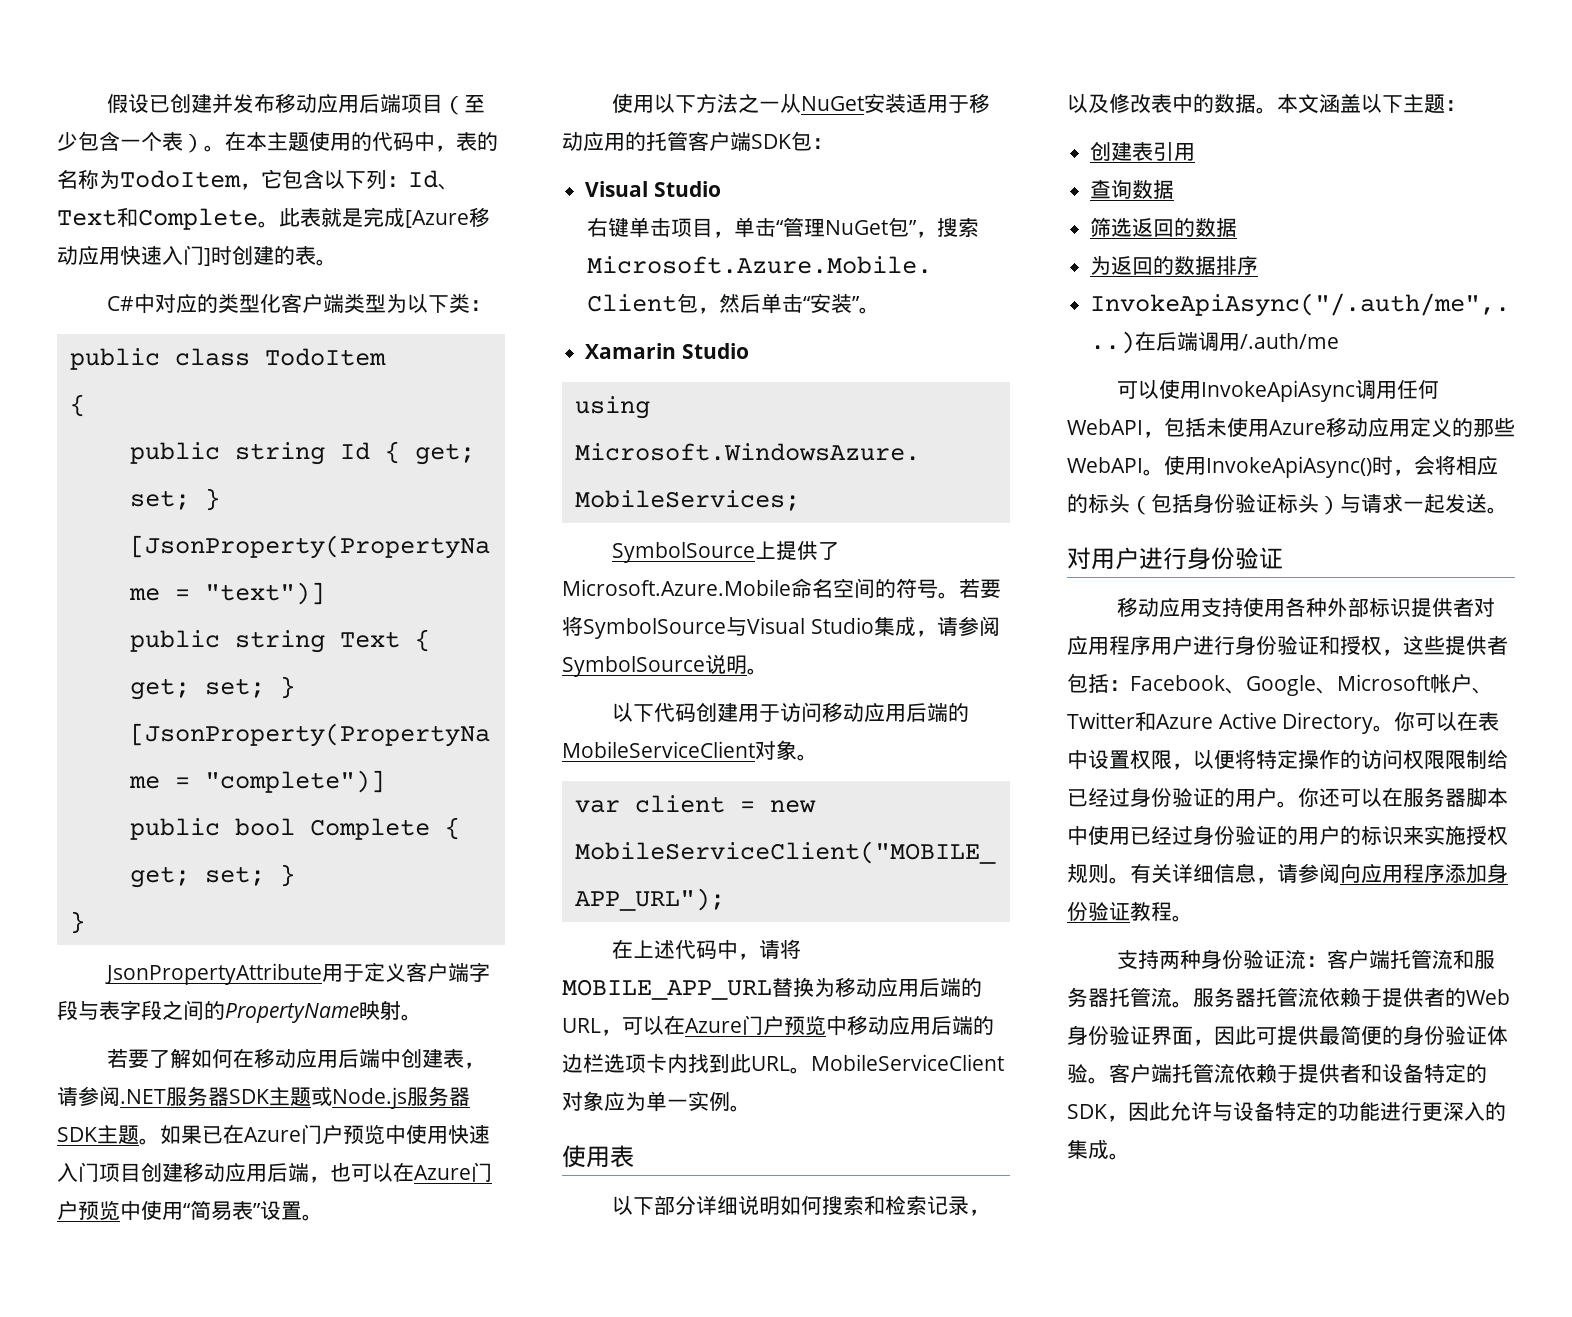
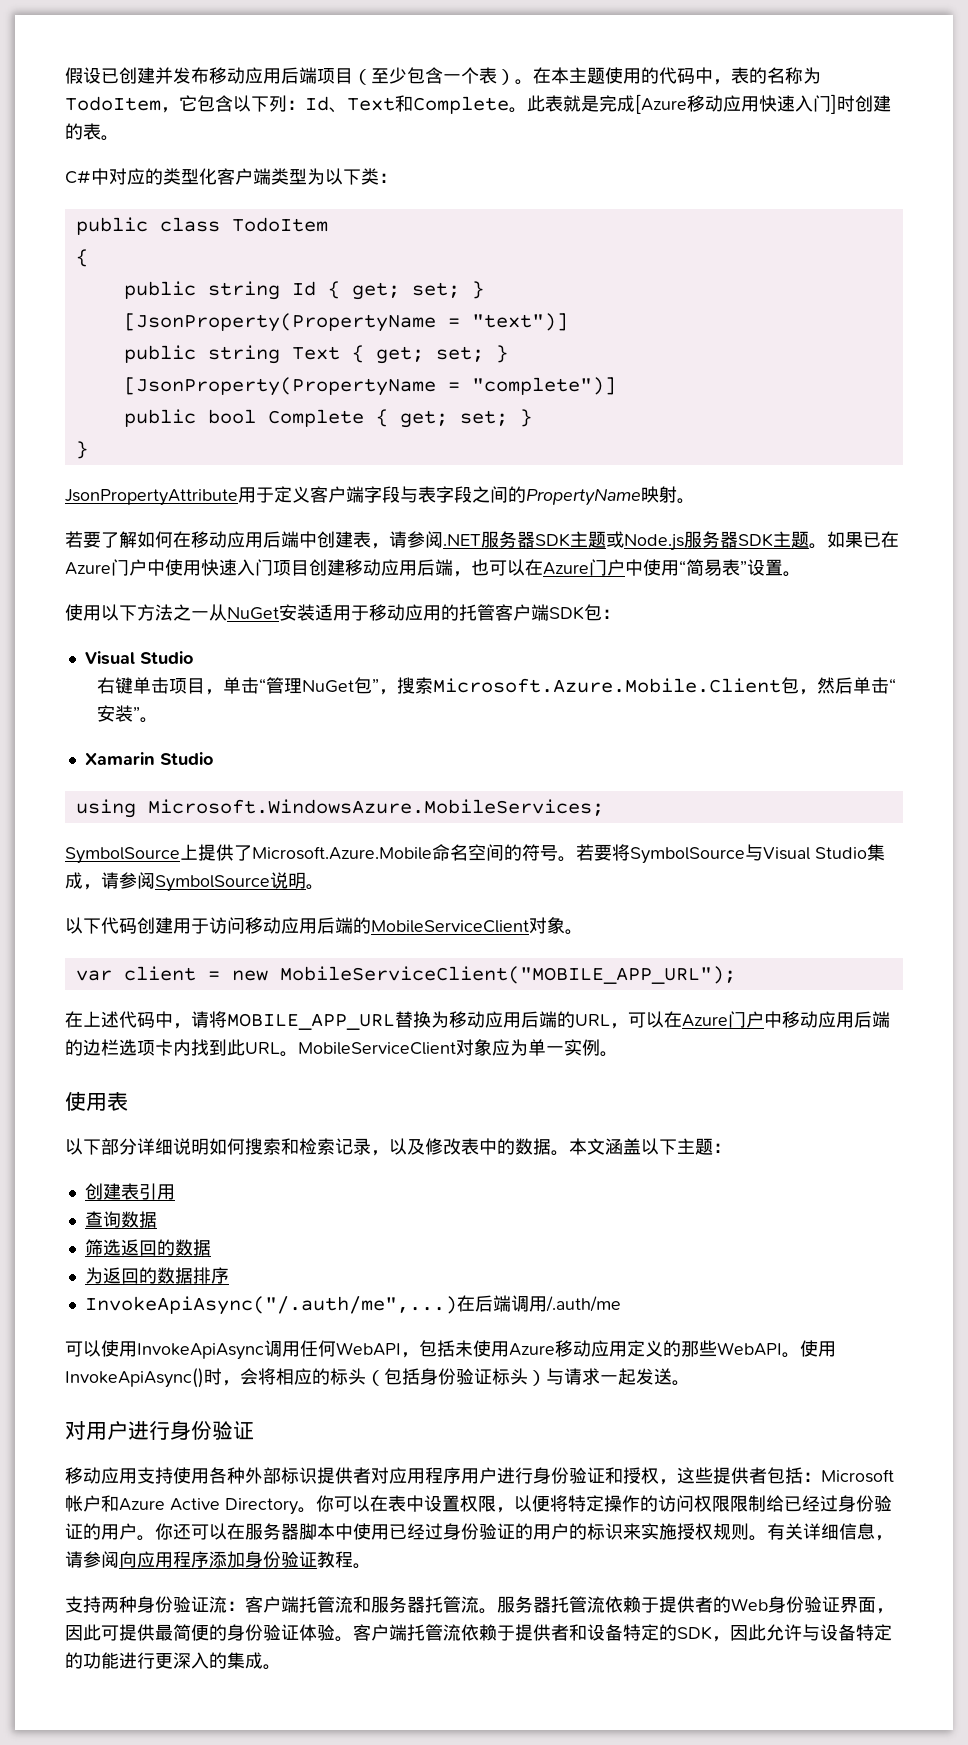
- 如果已在Azure门户预览中使用快速入门项目创建移动应用后端，也可以在Azure门户预览中使用“简易表”设置。
+ 如果已在Azure门户中使用快速入门项目创建移动应用后端，也可以在Azure门户中使用“简易表”设置。
- 在上述代码中，请将MOBILE_APP_URL替换为移动应用后端的URL，可以在Azure门户预览中移动应用后端的边栏选项卡内找到此URL。
+ 在上述代码中，请将MOBILE_APP_URL替换为移动应用后端的URL，可以在Azure门户中移动应用后端的边栏选项卡内找到此URL。
- 移动应用支持使用各种外部标识提供者对应用程序用户进行身份验证和授权，这些提供者包括：Facebook、Google、Microsoft帐户、Twitter和Azure Active Directory。
+ 移动应用支持使用各种外部标识提供者对应用程序用户进行身份验证和授权，这些提供者包括：Microsoft帐户和Azure Active Directory。

